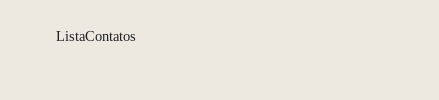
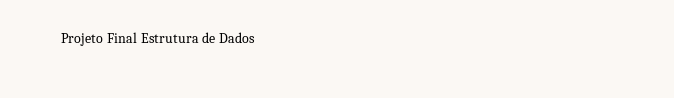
- ListaContatos
+ Projeto Final Estrutura de Dados

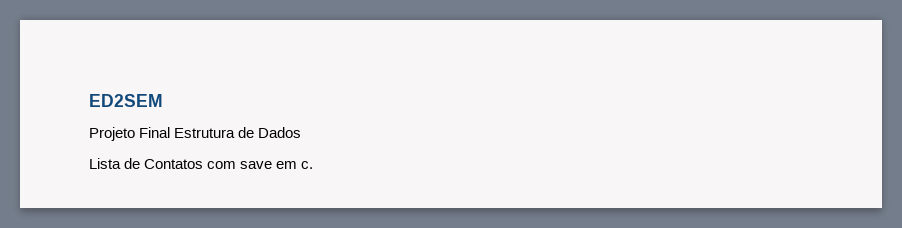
+ ED2SEM
+ Lista de Contatos com save em c.

